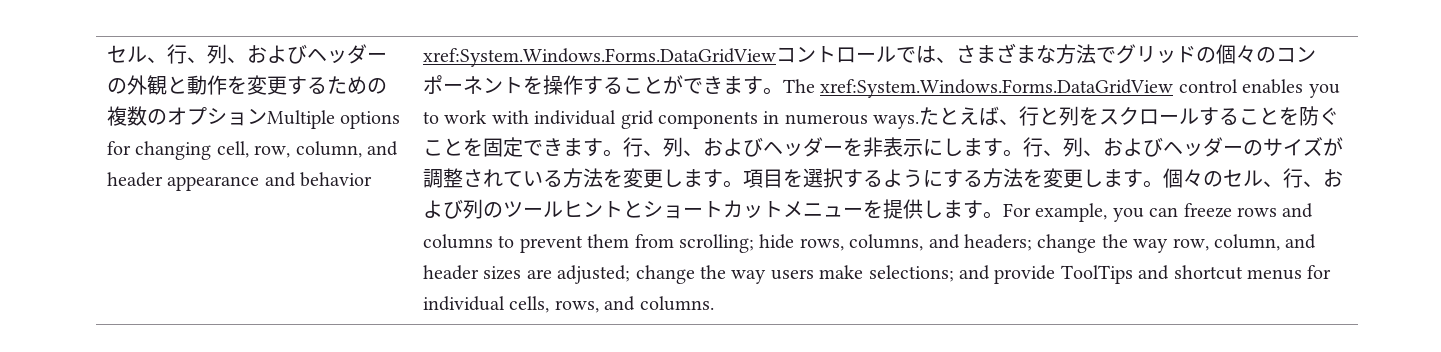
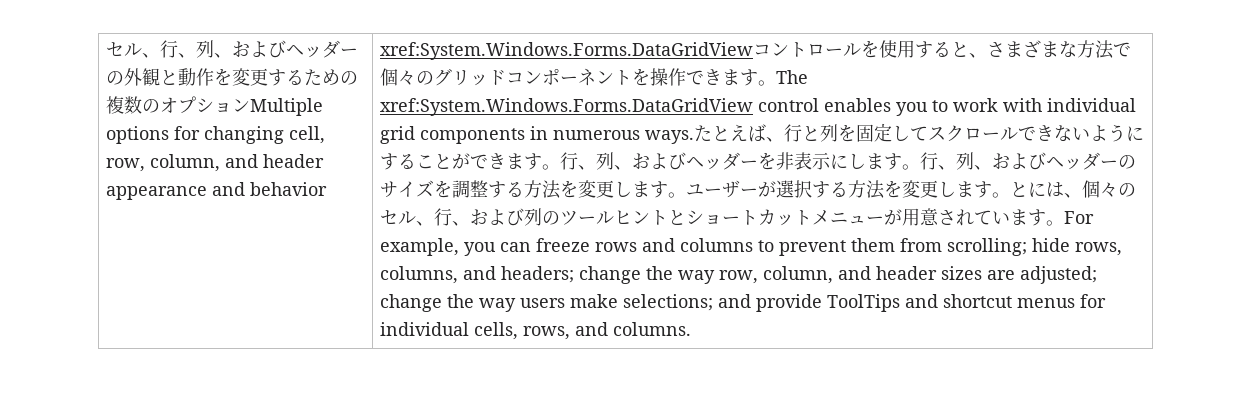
- xref:System.Windows.Forms.DataGridViewコントロールでは、さまざまな方法でグリッドの個々のコンポーネントを操作することができます。
+ xref:System.Windows.Forms.DataGridViewコントロールを使用すると、さまざまな方法で個々のグリッドコンポーネントを操作できます。
- たとえば、行と列をスクロールすることを防ぐことを固定できます。
+ たとえば、行と列を固定してスクロールできないようにすることができます。
- 行、列、およびヘッダーのサイズが調整されている方法を変更します。項目を選択するようにする方法を変更します。個々のセル、行、および列のツールヒントとショートカットメニューを提供します。
+ 行、列、およびヘッダーのサイズを調整する方法を変更します。ユーザーが選択する方法を変更します。とには、個々のセル、行、および列のツールヒントとショートカットメニューが用意されています。

